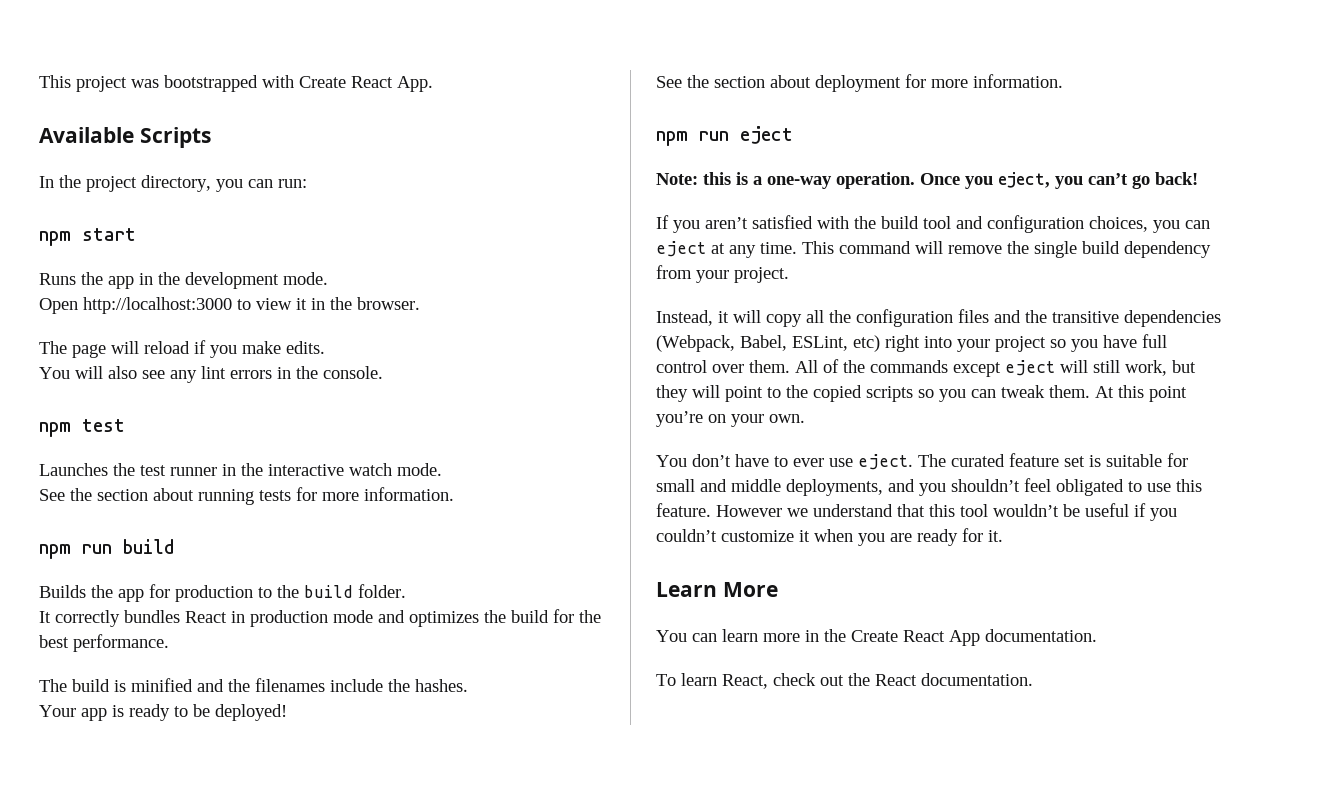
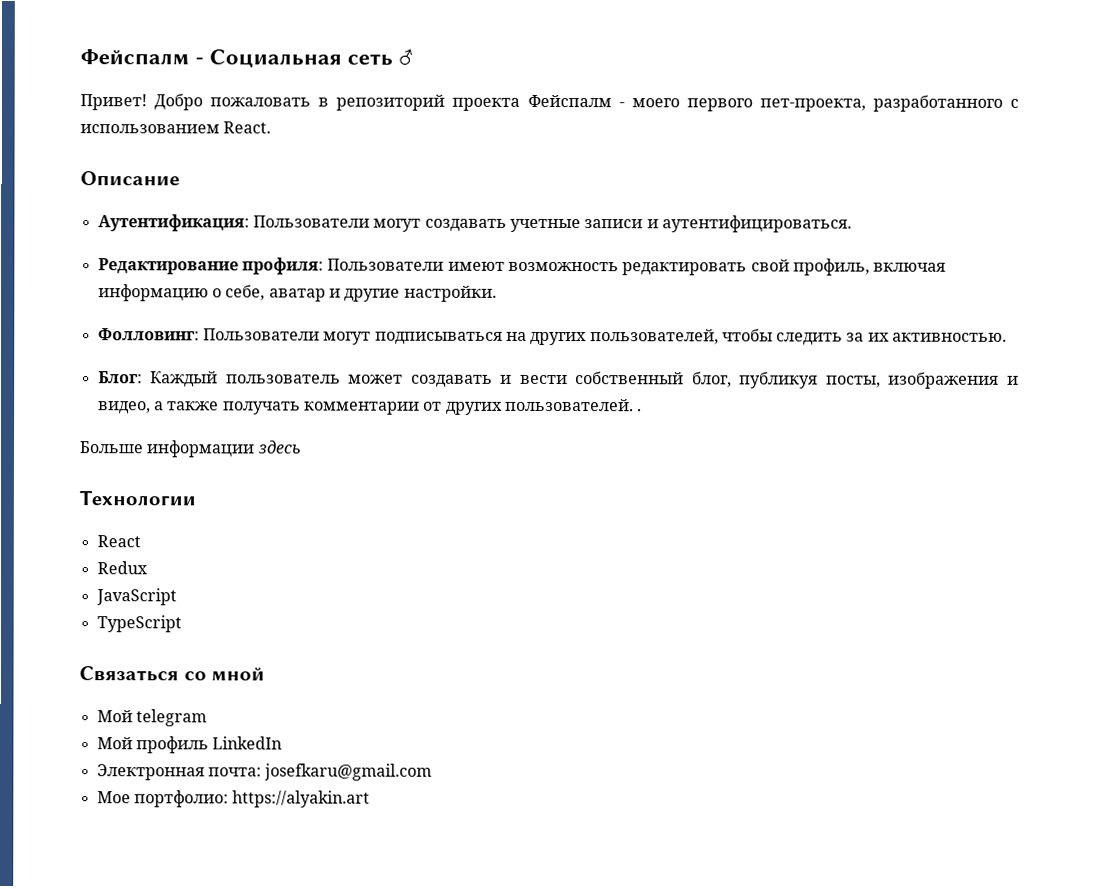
- This project was bootstrapped with Create React App.
- Available Scripts
- In the project directory, you can run:
- npm start
- Runs the app in the development mode.
- Open http://localhost:3000 to view it in the browser.
- The page will reload if you make edits.
- You will also see any lint errors in the console.
- npm test
- Launches the test runner in the interactive watch mode.
- See the section about running tests for more information.
- npm run build
- Builds the app for production to the build folder.
- It correctly bundles React in production mode and optimizes the build for the best performance.
- The build is minified and the filenames include the hashes.
- Your app is ready to be deployed!
- See the section about deployment for more information.
- npm run eject
- Note: this is a one-way operation. Once you eject, you can’t go back!
- If you aren’t satisfied with the build tool and configuration choices, you can eject at any time. This command will remove the single build dependency from your project.
- Instead, it will copy all the configuration files and the transitive dependencies (Webpack, Babel, ESLint, etc) right into your project so you have full control over them. All of the commands except eject will still work, but they will point to the copied scripts so you can tweak them. At this point you’re on your own.
- You don’t have to ever use eject. The curated feature set is suitable for small and middle deployments, and you shouldn’t feel obligated to use this feature. However we understand that this tool wouldn’t be useful if you couldn’t customize it when you are ready for it.
- Learn More
- You can learn more in the Create React App documentation.
- To learn React, check out the React documentation.
+ Фейспалм - Социальная сеть ♂
+ Привет! Добро пожаловать в репозиторий проекта Фейспалм - моего первого пет-проекта, разработанного с использованием React.
+ Описание
+ Аутентификация: Пользователи могут создавать учетные записи и аутентифицироваться.
+ Редактирование профиля: Пользователи имеют возможность редактировать свой профиль, включая информацию о себе, аватар и другие настройки.
+ Фолловинг: Пользователи могут подписываться на других пользователей, чтобы следить за их активностью.
+ Блог: Каждый пользователь может создавать и вести собственный блог, публикуя посты, изображения и видео, а также получать комментарии от других пользователей. .
+ Больше информации здесь
+ Технологии
+ React
+ Redux
+ JavaScript
+ TypeScript
+ Связаться со мной
+ Мой telegram
+ Мой профиль LinkedIn
+ Электронная почта: josefkaru@gmail.com
+ Мое портфолио: https://alyakin.art

